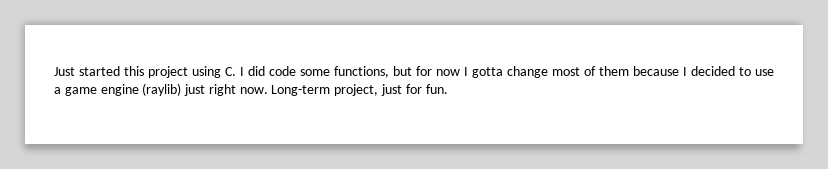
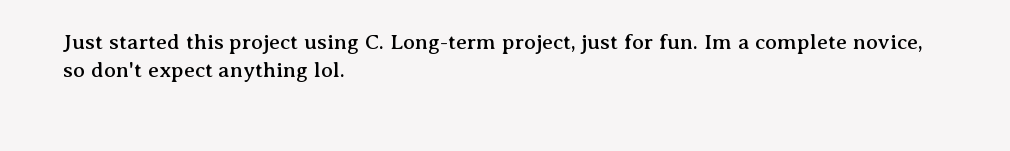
- Just started this project using C. I did code some functions, but for now I gotta change most of them because I decided to use a game engine (raylib) just right now. Long-term project, just for fun.
+ Just started this project using C. Long-term project, just for fun.
+ Im a complete novice, so don't expect anything lol.

